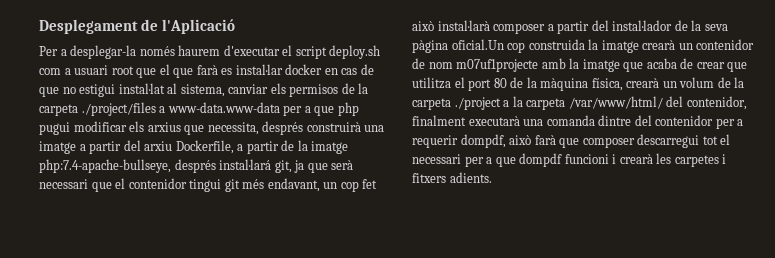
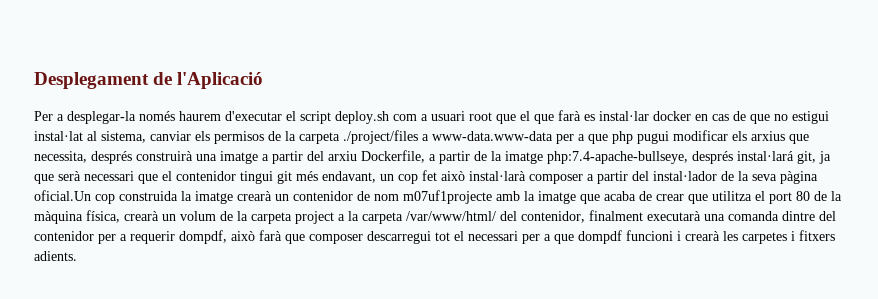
- Per a desplegar-la només haurem d'executar el script deploy.sh com a usuari root que el que farà es instal·lar docker en cas de que no estigui instal·lat al sistema, canviar els permisos de la carpeta ./project/files a www-data.www-data per a que php pugui modificar els arxius que necessita, després construirà una imatge a partir del arxiu Dockerfile, a partir de la imatge php:7.4-apache-bullseye, després instal·lará git, ja que serà necessari que el contenidor tingui git més endavant, un cop fet això instal·larà composer a partir del instal·lador de la seva pàgina oficial.Un cop construida la imatge crearà un contenidor de nom m07uf1projecte amb la imatge que acaba de crear que utilitza el port 80 de la màquina física, crearà un volum de la carpeta ./project a la carpeta /var/www/html/ del contenidor, finalment executarà una comanda dintre del contenidor per a requerir dompdf, això farà que composer descarregui tot el necessari per a que dompdf funcioni i crearà les carpetes i fitxers adients.
+ Per a desplegar-la només haurem d'executar el script deploy.sh com a usuari root que el que farà es instal·lar docker en cas de que no estigui instal·lat al sistema, canviar els permisos de la carpeta ./project/files a www-data.www-data per a que php pugui modificar els arxius que necessita, després construirà una imatge a partir del arxiu Dockerfile, a partir de la imatge php:7.4-apache-bullseye, després instal·lará git, ja que serà necessari que el contenidor tingui git més endavant, un cop fet això instal·larà composer a partir del instal·lador de la seva pàgina oficial.Un cop construida la imatge crearà un contenidor de nom m07uf1projecte amb la imatge que acaba de crear que utilitza el port 80 de la màquina física, crearà un volum de la carpeta project a la carpeta /var/www/html/ del contenidor, finalment executarà una comanda dintre del contenidor per a requerir dompdf, això farà que composer descarregui tot el necessari per a que dompdf funcioni i crearà les carpetes i fitxers adients.

